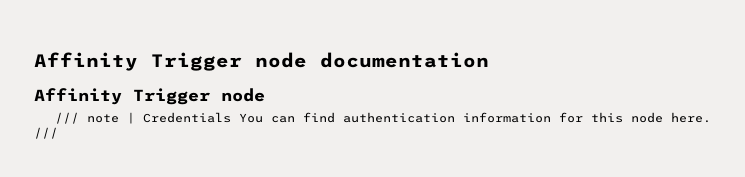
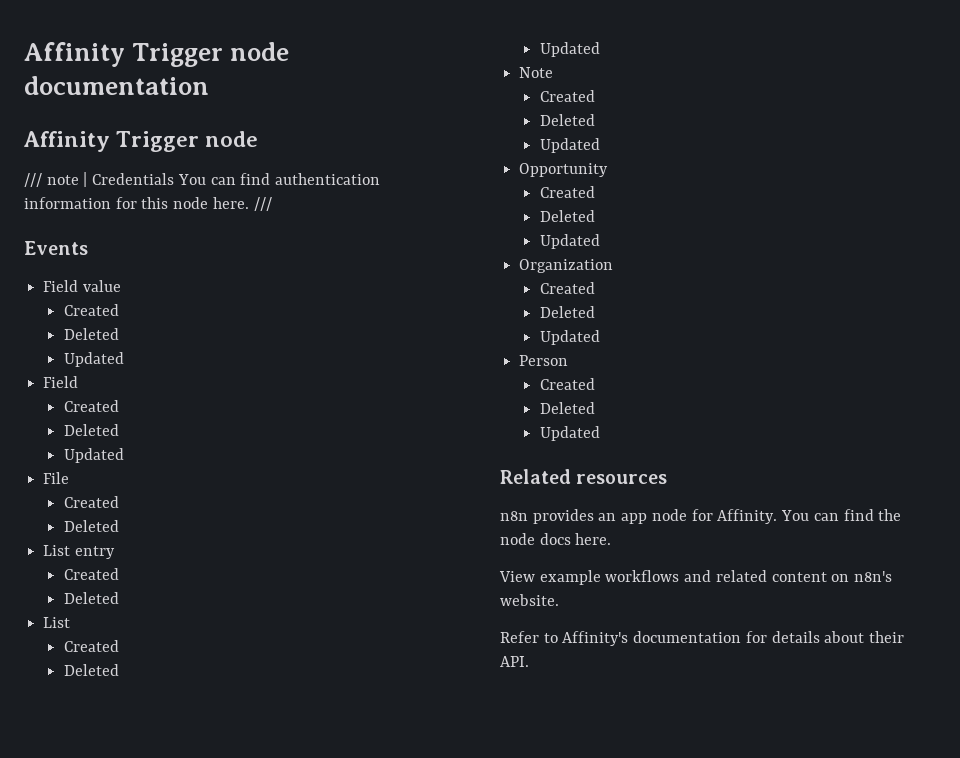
+ Events
+ Field value
+ Created
+ Deleted
+ Updated
+ Field
+ Created
+ Deleted
+ Updated
+ File
+ Created
+ Deleted
+ List entry
+ Created
+ Deleted
+ List
+ Created
+ Deleted
+ Updated
+ Note
+ Created
+ Deleted
+ Updated
+ Opportunity
+ Created
+ Deleted
+ Updated
+ Organization
+ Created
+ Deleted
+ Updated
+ Person
+ Created
+ Deleted
+ Updated
+ Related resources
+ n8n provides an app node for Affinity. You can find the node docs here.
+ View example workflows and related content on n8n's website.
+ Refer to Affinity's documentation for details about their API.

